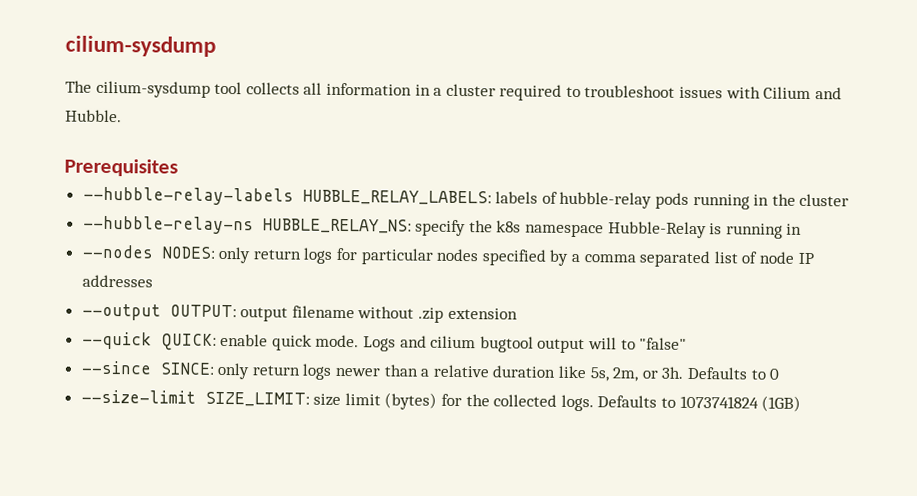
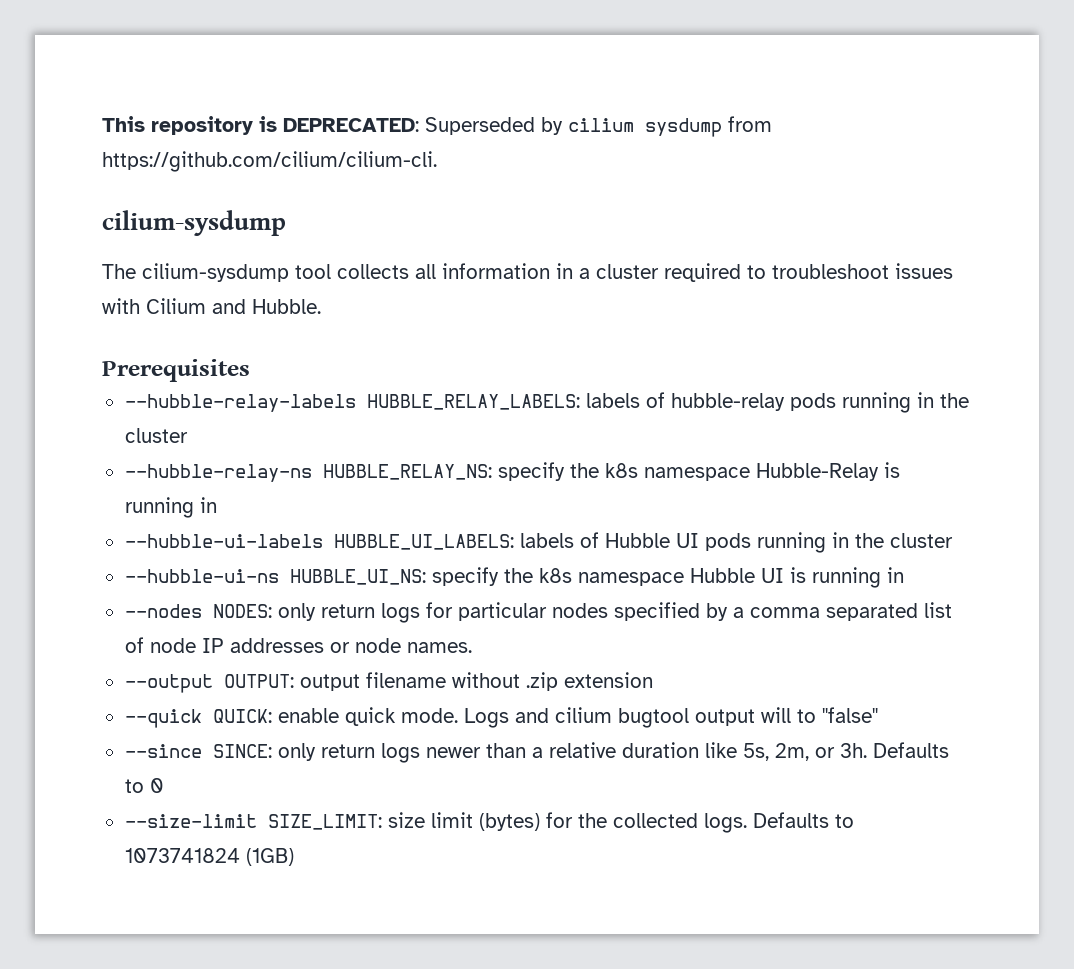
+ This repository is DEPRECATED: Superseded by cilium sysdump from https://github.com/cilium/cilium-cli.
+ --hubble-ui-labels HUBBLE_UI_LABELS: labels of Hubble UI pods running in the cluster
+ --hubble-ui-ns HUBBLE_UI_NS: specify the k8s namespace Hubble UI is running in
- --nodes NODES: only return logs for particular nodes specified by a comma separated list of node IP addresses
+ --nodes NODES: only return logs for particular nodes specified by a comma separated list of node IP addresses or node names.

